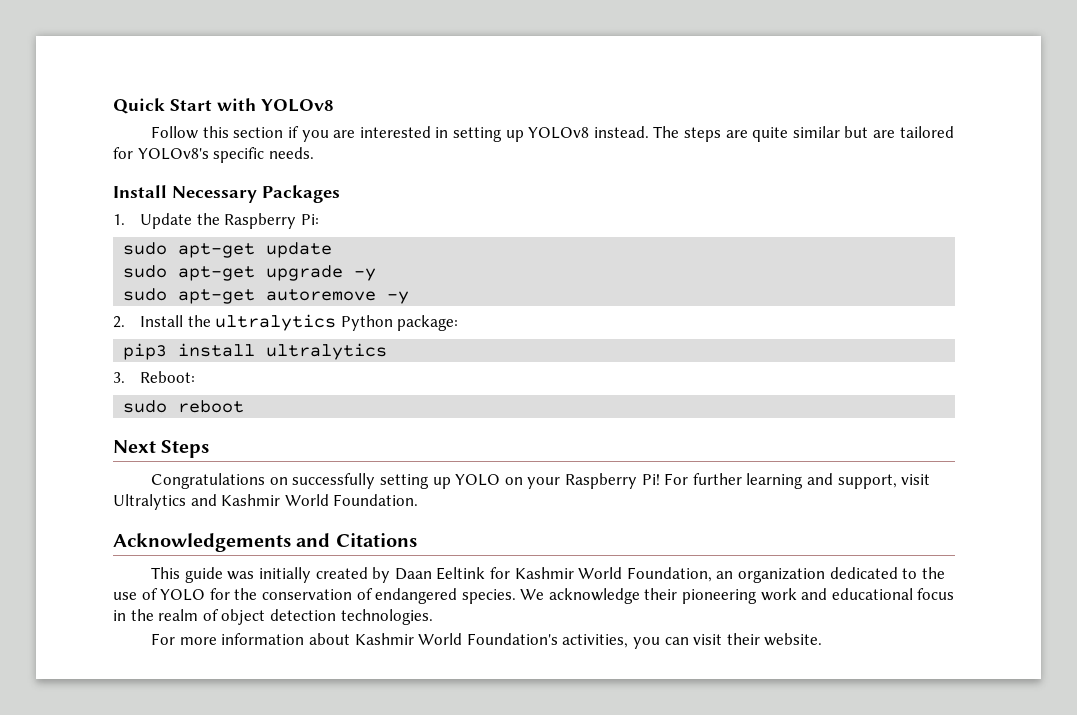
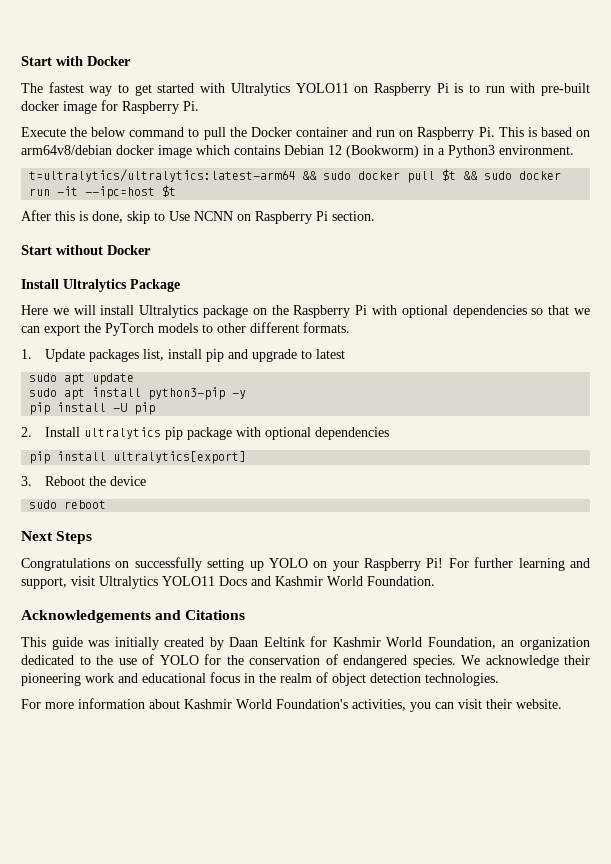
- Quick Start with YOLOv8
- Follow this section if you are interested in setting up YOLOv8 instead. The steps are quite similar but are tailored for YOLOv8's specific needs.
- Install Necessary Packages
- 1. Update the Raspberry Pi:
- sudo apt-get update
+ Start with Docker
+ The fastest way to get started with Ultralytics YOLO11 on Raspberry Pi is to run with pre-built docker image for Raspberry Pi.
+ Execute the below command to pull the Docker container and run on Raspberry Pi. This is based on arm64v8/debian docker image which contains Debian 12 (Bookworm) in a Python3 environment.
+ t=ultralytics/ultralytics:latest-arm64 && sudo docker pull $t && sudo docker run -it --ipc=host $t
+ After this is done, skip to Use NCNN on Raspberry Pi section.
+ Start without Docker
+ Install Ultralytics Package
+ Here we will install Ultralytics package on the Raspberry Pi with optional dependencies so that we can export the PyTorch models to other different formats.
+ 1. Update packages list, install pip and upgrade to latest
+ sudo apt update
- sudo apt-get upgrade -y
- sudo apt-get autoremove -y
- 2. Install the ultralytics Python package:
- pip3 install ultralytics
- 3. Reboot:
+ sudo apt install python3-pip -y
+ pip install -U pip
+ 2. Install ultralytics pip package with optional dependencies
+ pip install ultralytics[export]
+ 3. Reboot the device
- For further learning and support, visit Ultralytics and Kashmir World Foundation.
+ For further learning and support, visit Ultralytics YOLO11 Docs and Kashmir World Foundation.

